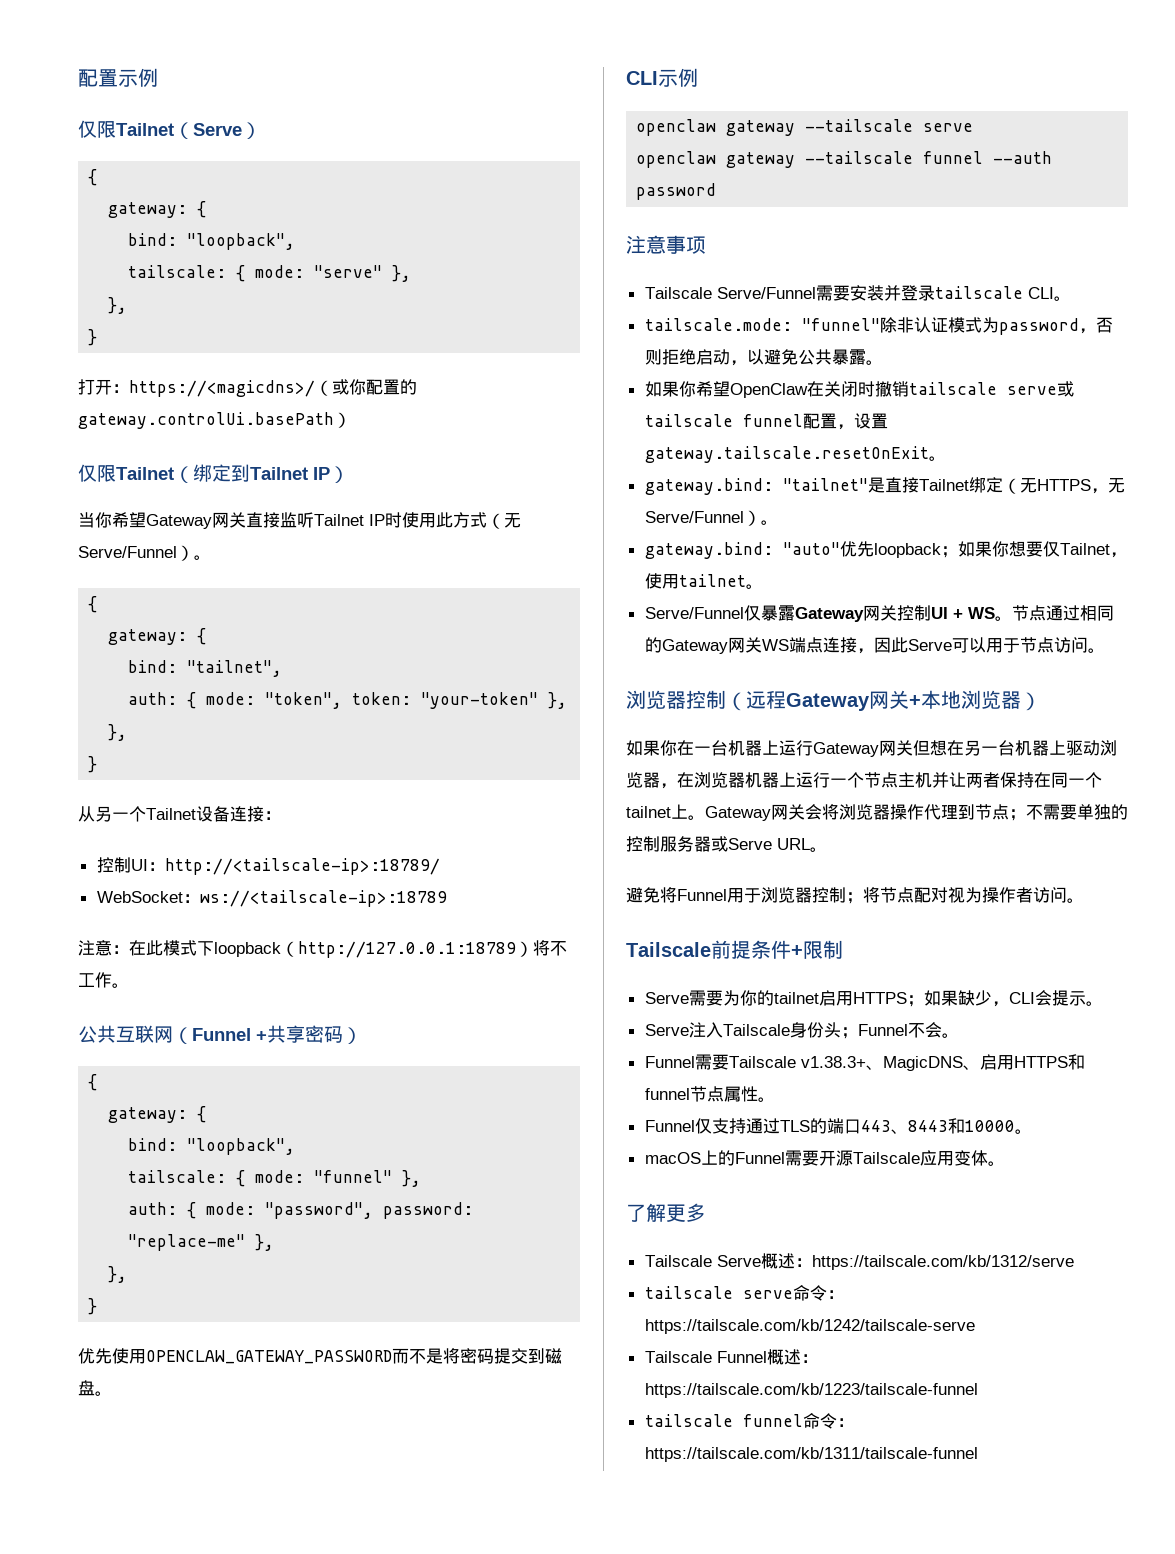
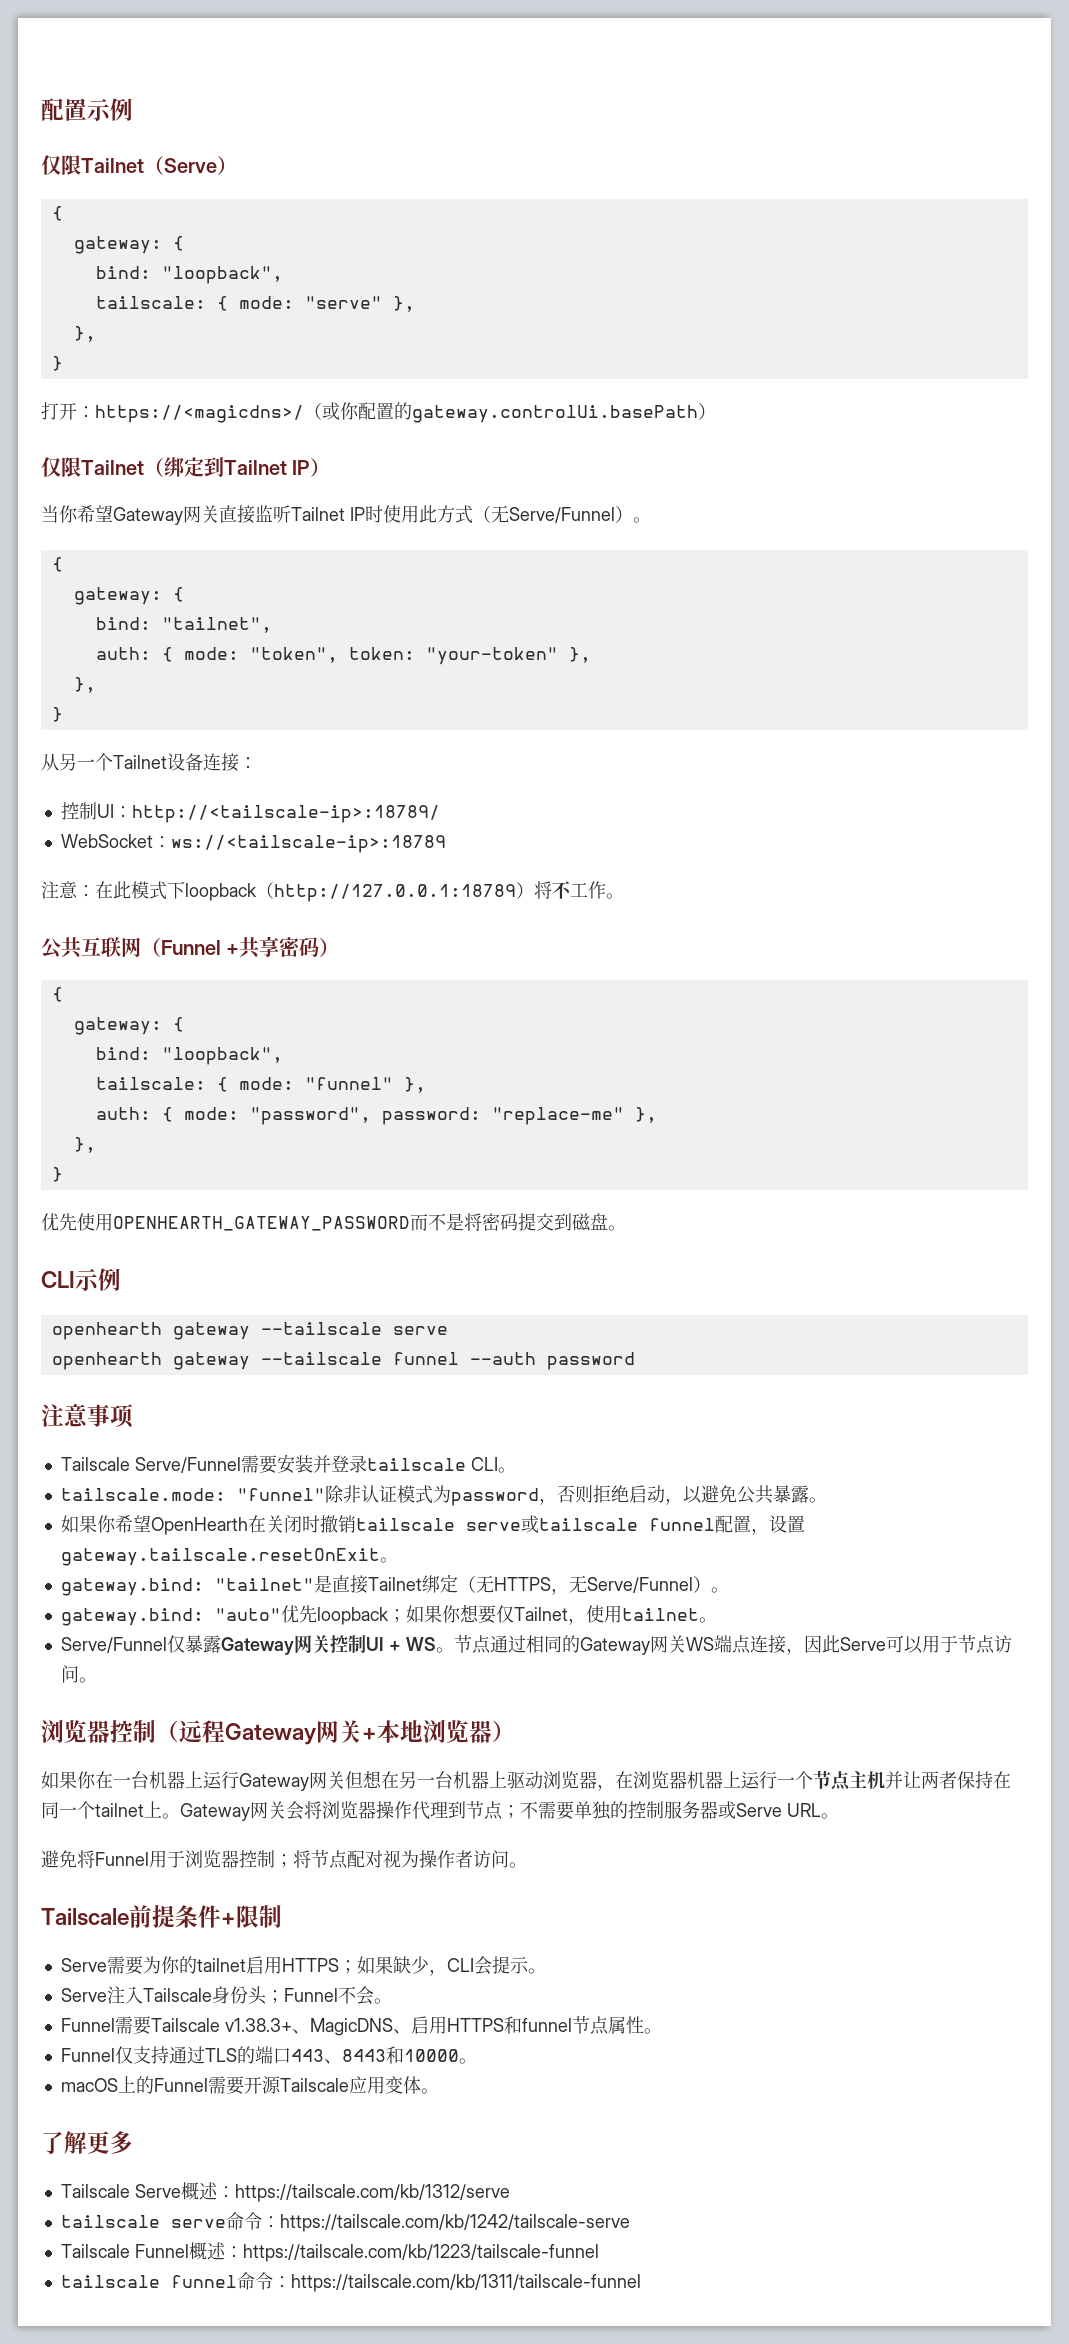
- 优先使用OPENCLAW_GATEWAY_PASSWORD而不是将密码提交到磁盘。
+ 优先使用OPENHEARTH_GATEWAY_PASSWORD而不是将密码提交到磁盘。
- openclaw gateway --tailscale serve
+ openhearth gateway --tailscale serve
- openclaw gateway --tailscale funnel --auth password
+ openhearth gateway --tailscale funnel --auth password
- 如果你希望OpenClaw在关闭时撤销tailscale serve或tailscale funnel配置，设置gateway.tailscale.resetOnExit。
+ 如果你希望OpenHearth在关闭时撤销tailscale serve或tailscale funnel配置，设置gateway.tailscale.resetOnExit。

